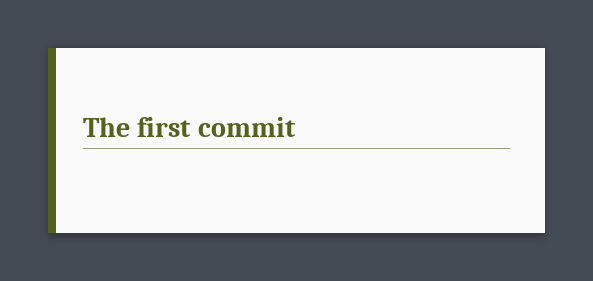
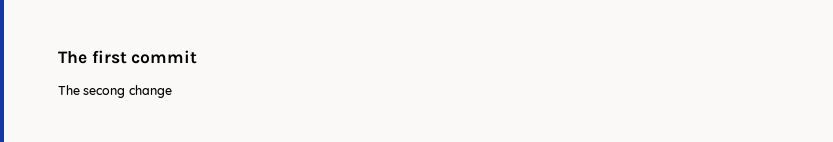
+ The secong change

